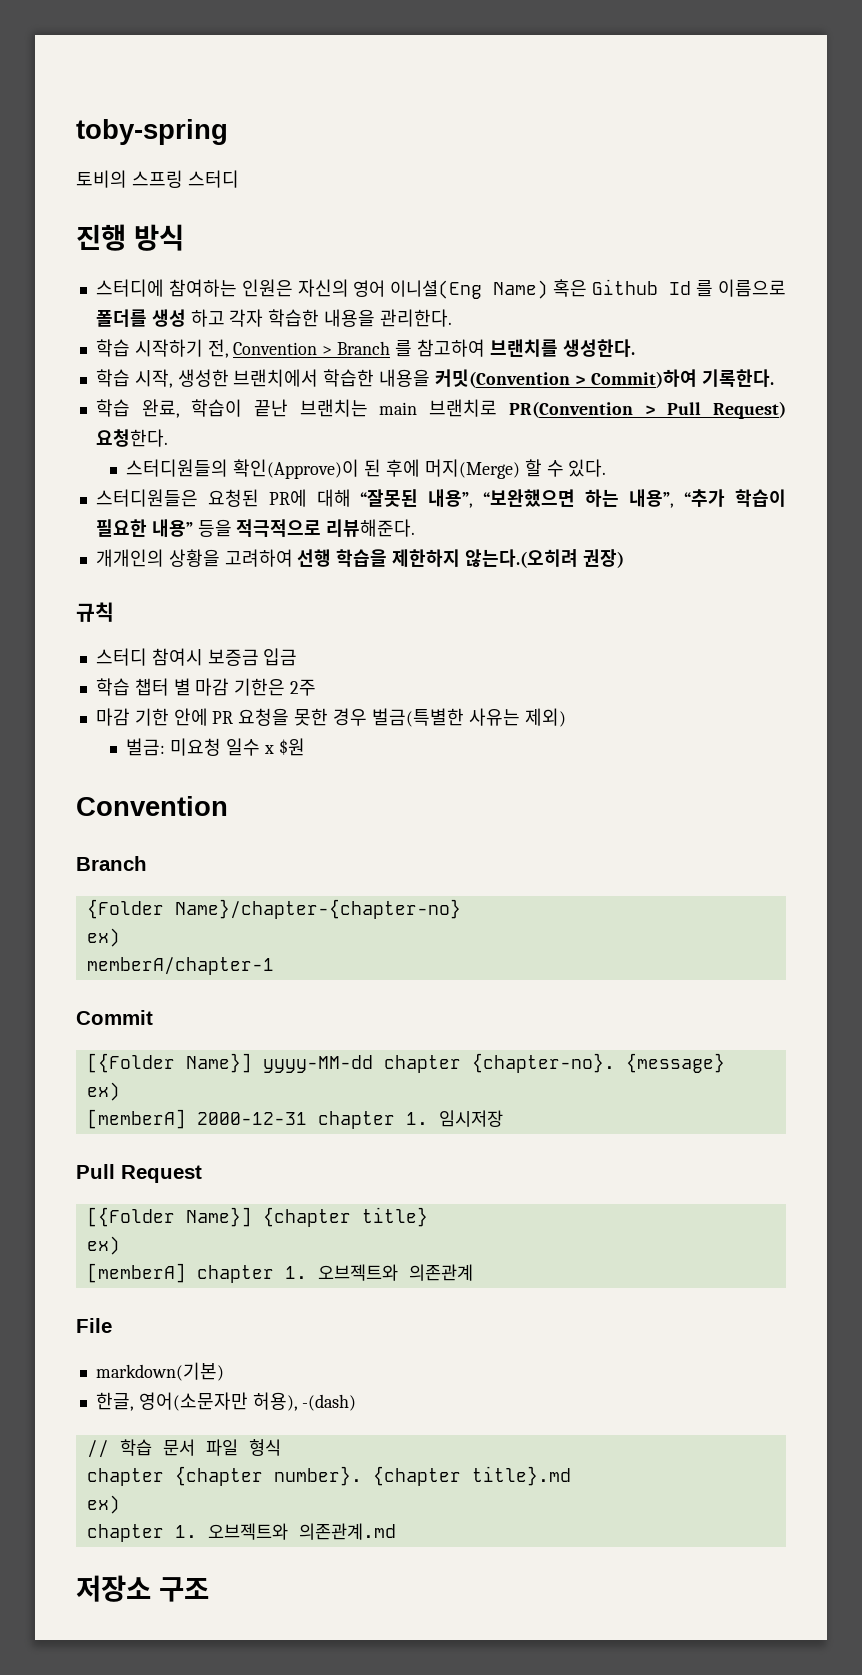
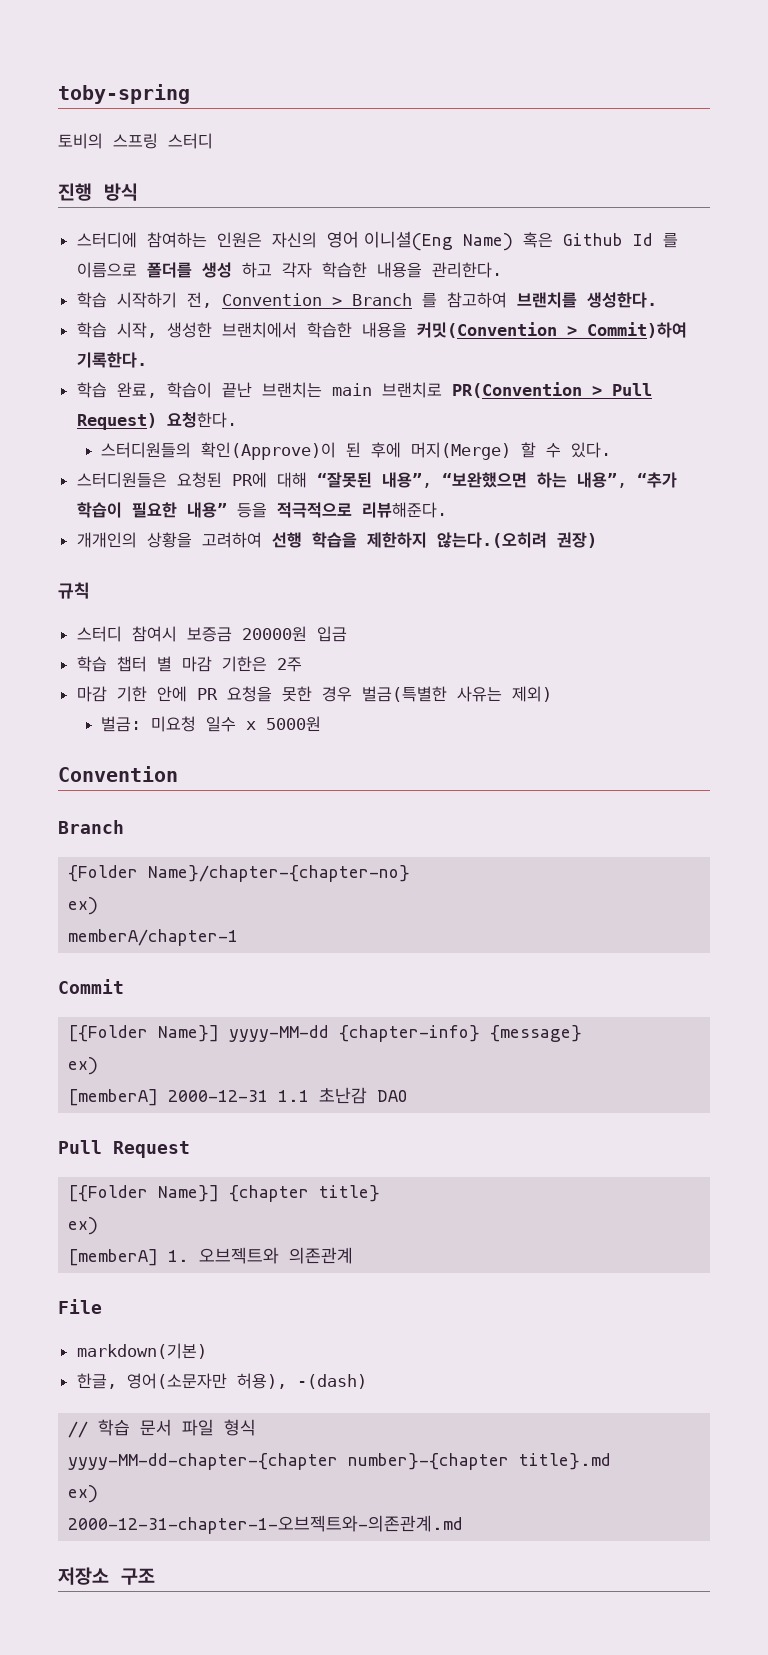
- 스터디 참여시 보증금 입금
+ 스터디 참여시 보증금 20000원 입금
- 벌금: 미요청 일수 x $원
+ 벌금: 미요청 일수 x 5000원
- [{Folder Name}] yyyy-MM-dd chapter {chapter-no}. {message}
+ [{Folder Name}] yyyy-MM-dd {chapter-info} {message}
- [memberA] 2000-12-31 chapter 1. 임시저장
+ [memberA] 2000-12-31 1.1 초난감 DAO
- [memberA] chapter 1. 오브젝트와 의존관계
+ [memberA] 1. 오브젝트와 의존관계
- chapter {chapter number}. {chapter title}.md
+ yyyy-MM-dd-chapter-{chapter number}-{chapter title}.md
  ex)
- chapter 1. 오브젝트와 의존관계.md
+ 2000-12-31-chapter-1-오브젝트와-의존관계.md

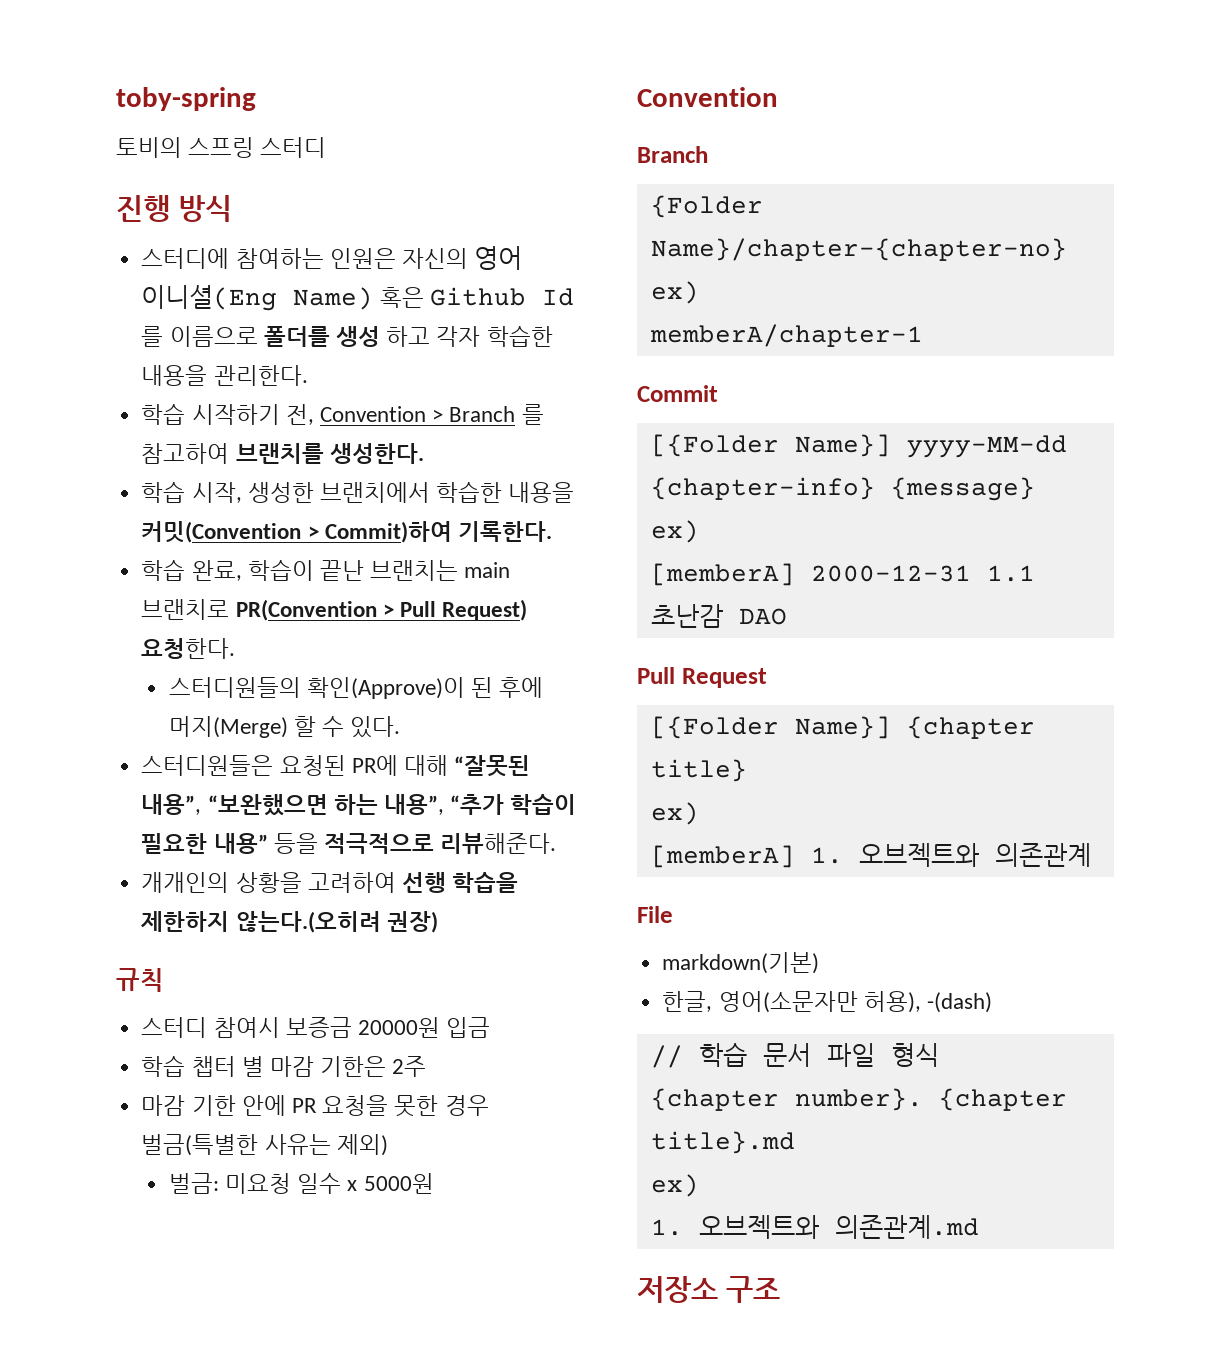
- yyyy-MM-dd-chapter-{chapter number}-{chapter title}.md
+ {chapter number}. {chapter title}.md
- 2000-12-31-chapter-1-오브젝트와-의존관계.md
+ 1. 오브젝트와 의존관계.md

